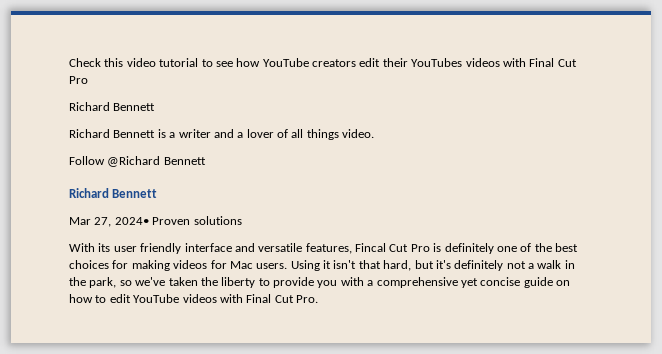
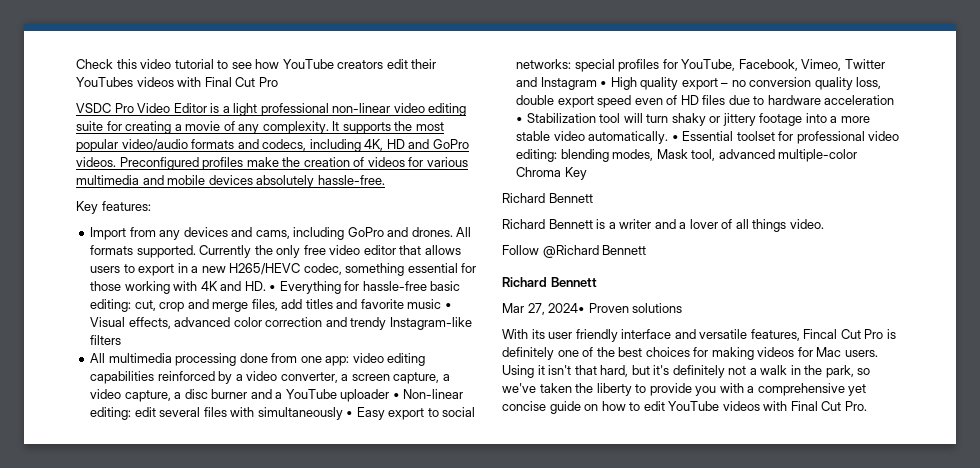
+ VSDC Pro Video Editor is a light professional non-linear video editing suite for creating a movie of any complexity. It supports the most popular video/audio formats and codecs, including 4K, HD and GoPro videos. Preconfigured profiles make the creation of videos for various multimedia and mobile devices absolutely hassle-free.
+ Key features:
+ Import from any devices and cams, including GoPro and drones. All formats supported. Сurrently the only free video editor that allows users to export in a new H265/HEVC codec, something essential for those working with 4K and HD. • Everything for hassle-free basic editing: cut, crop and merge files, add titles and favorite music • Visual effects, advanced color correction and trendy Instagram-like filters
+ All multimedia processing done from one app: video editing capabilities reinforced by a video converter, a screen capture, a video capture, a disc burner and a YouTube uploader • Non-linear editing: edit several files with simultaneously • Easy export to social networks: special profiles for YouTube, Facebook, Vimeo, Twitter and Instagram • High quality export – no conversion quality loss, double export speed even of HD files due to hardware acceleration • Stabilization tool will turn shaky or jittery footage into a more stable video automatically. • Essential toolset for professional video editing: blending modes, Mask tool, advanced multiple-color Chroma Key

